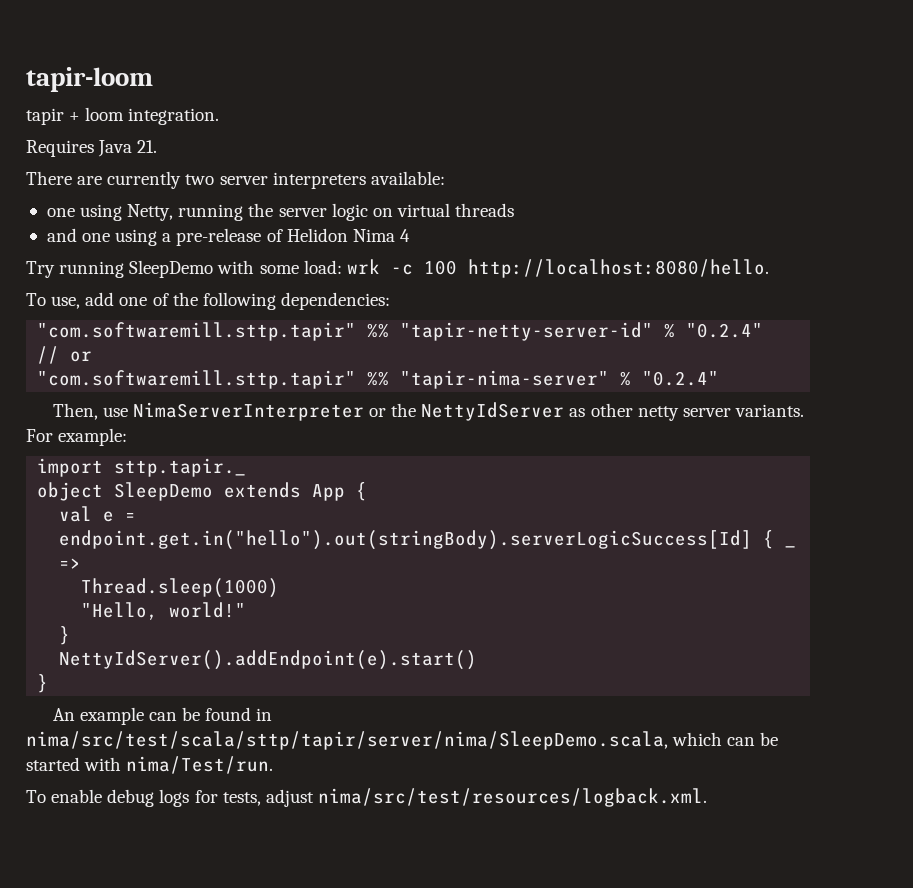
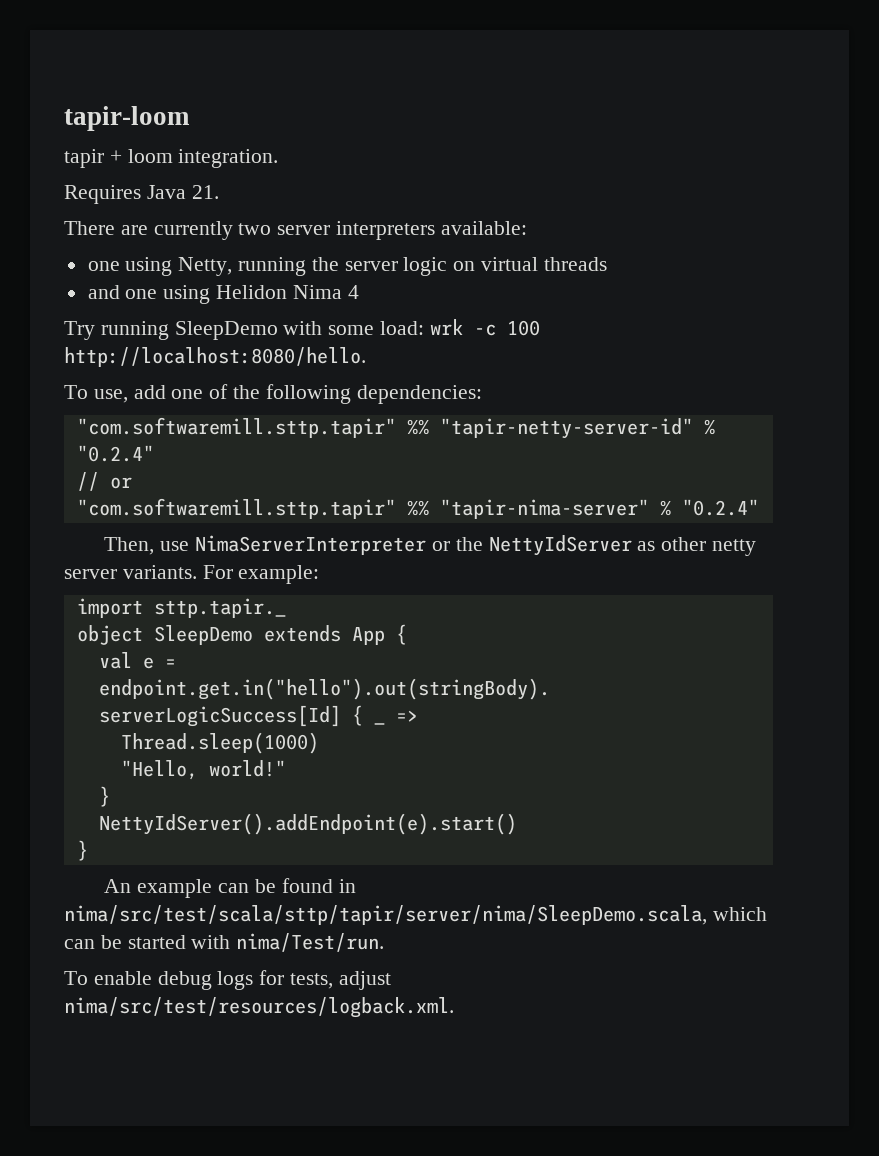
- and one using a pre-release of Helidon Nima 4
+ and one using Helidon Nima 4

